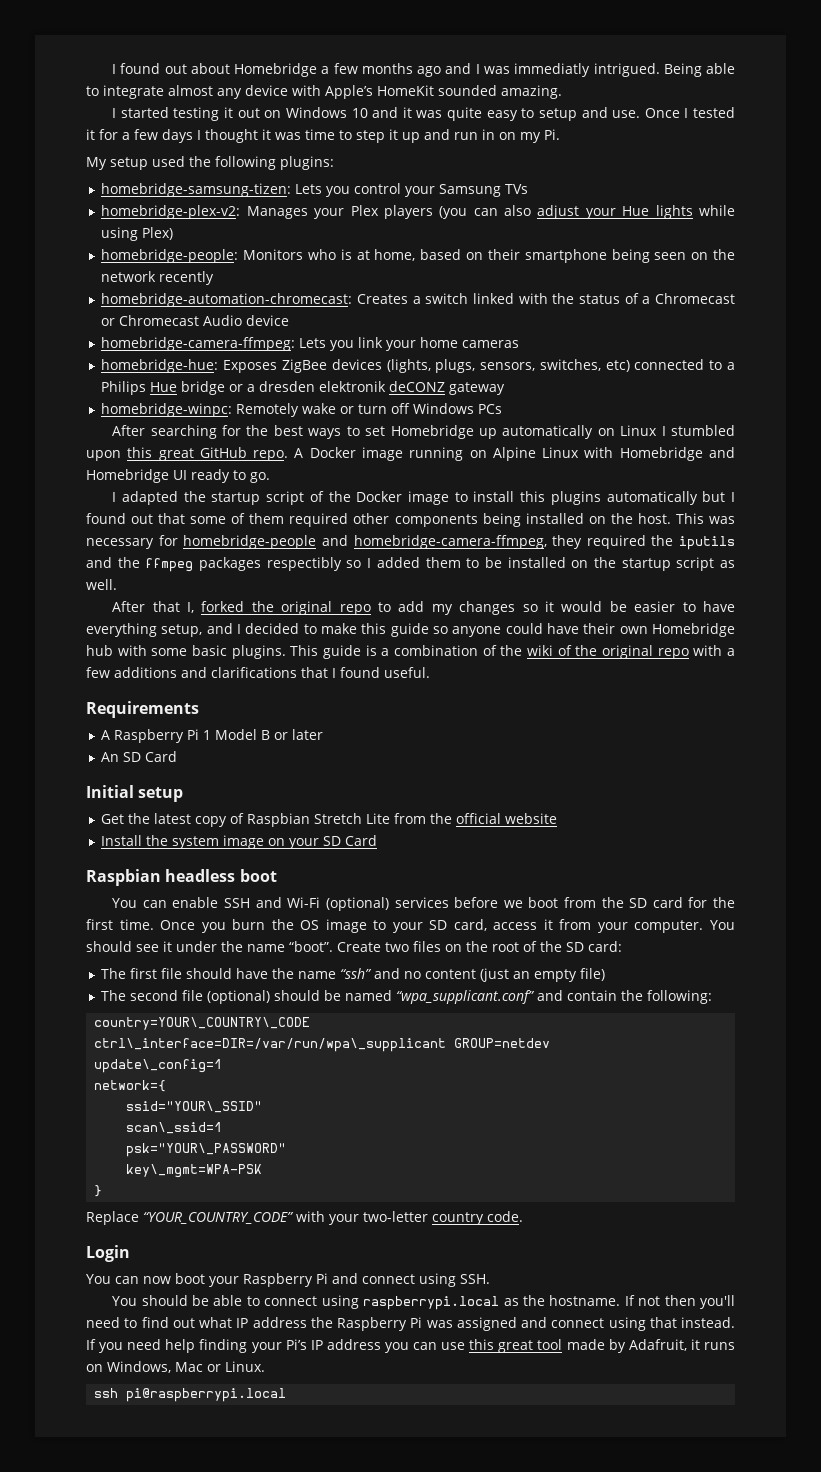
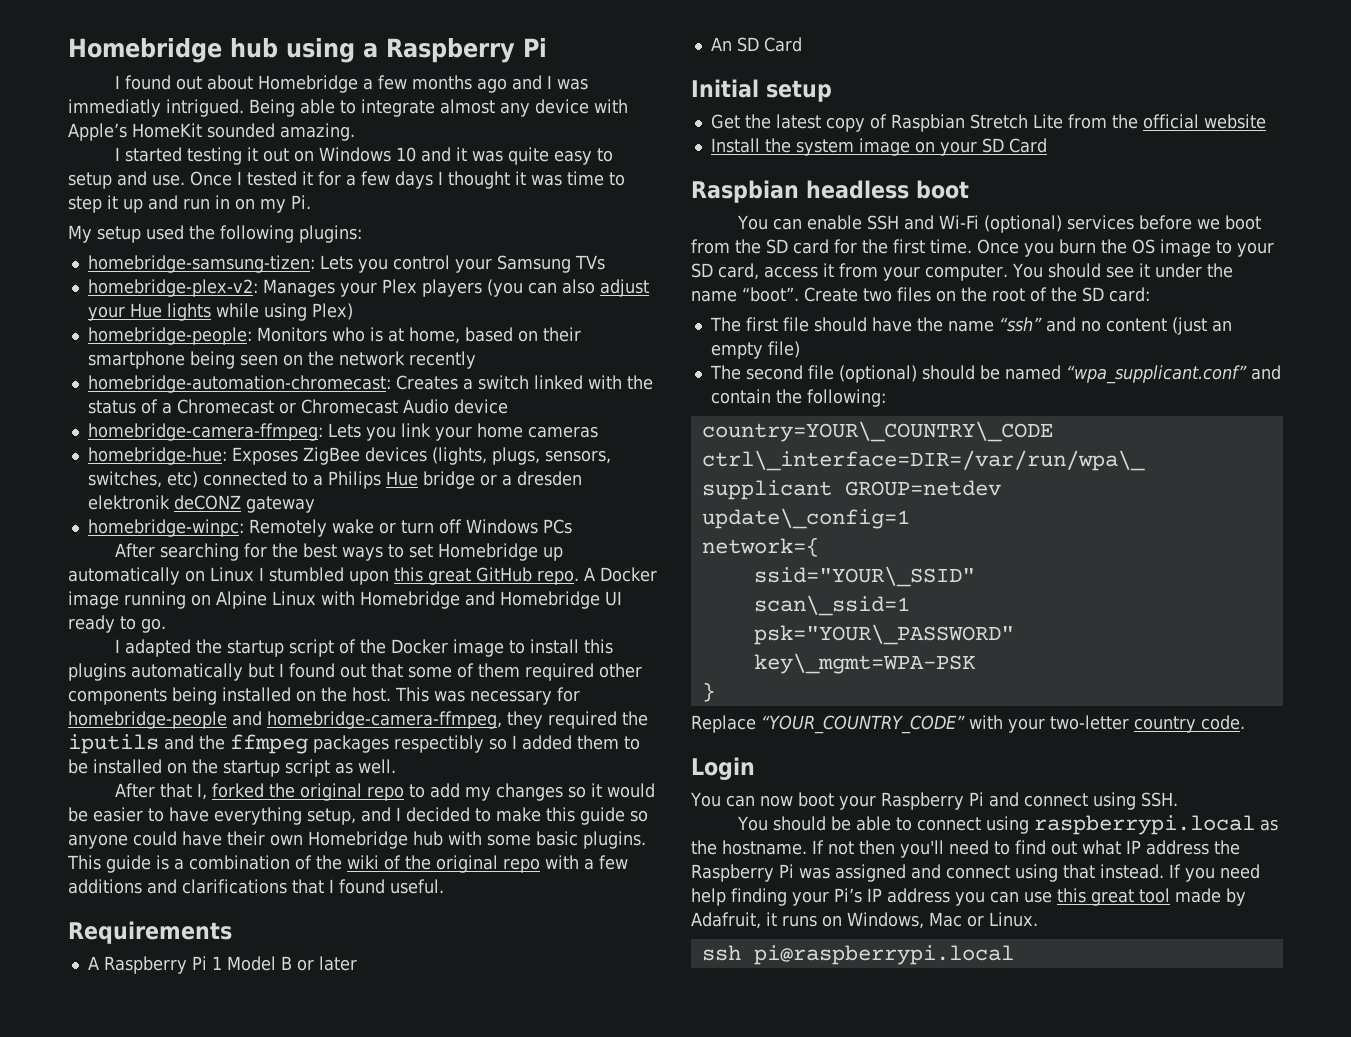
+ Homebridge hub using a Raspberry Pi

